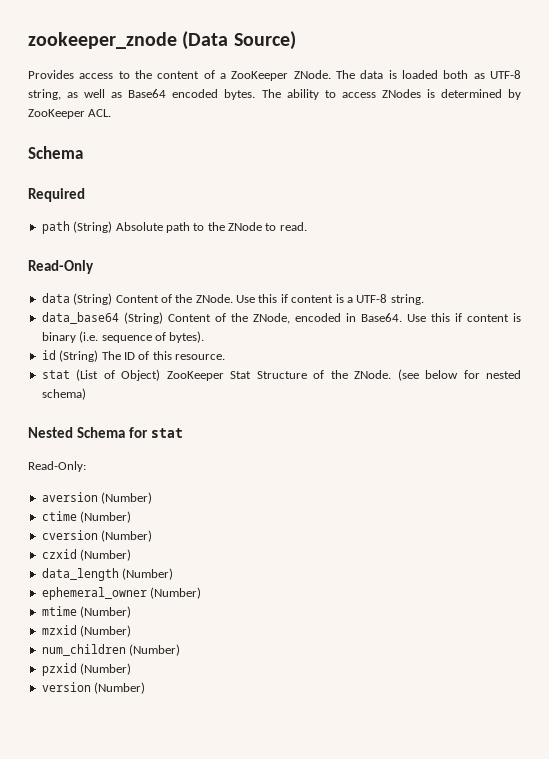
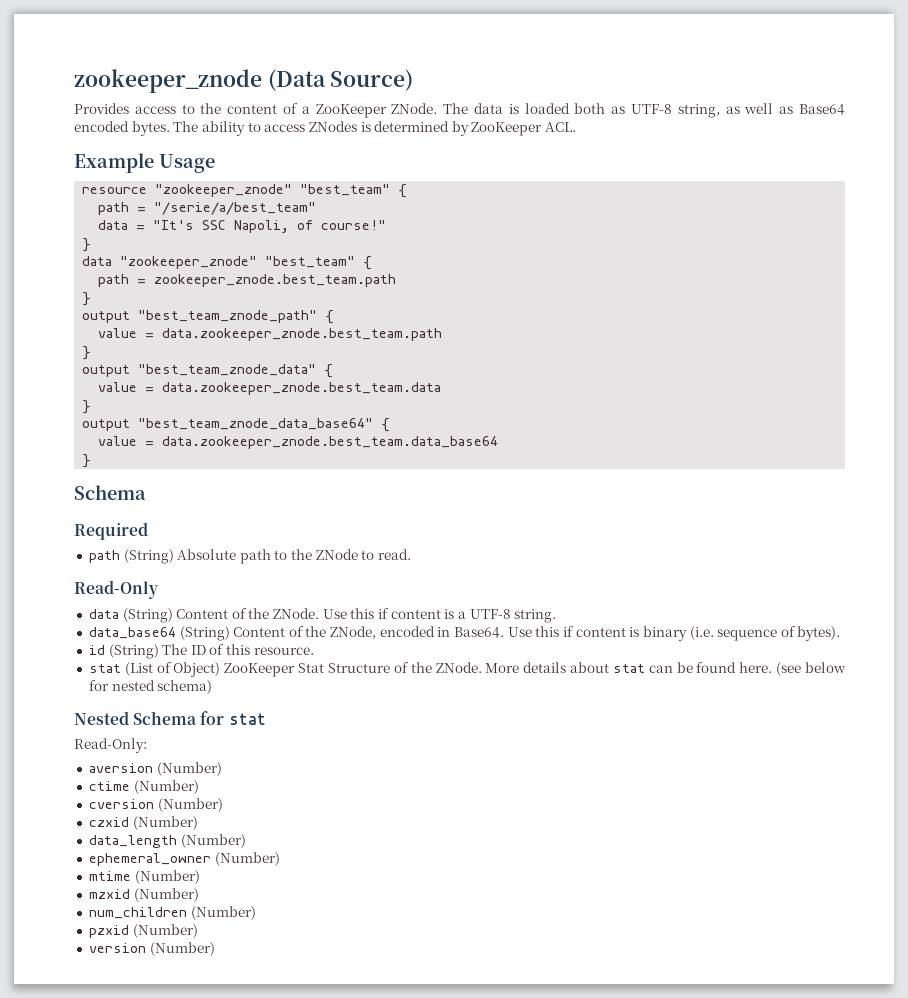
+ Example Usage
+ resource "zookeeper_znode" "best_team" {
+ path = "/serie/a/best_team"
+ data = "It's SSC Napoli, of course!"
+ }
+ data "zookeeper_znode" "best_team" {
+ path = zookeeper_znode.best_team.path
+ }
+ output "best_team_znode_path" {
+ value = data.zookeeper_znode.best_team.path
+ }
+ output "best_team_znode_data" {
+ value = data.zookeeper_znode.best_team.data
+ }
+ output "best_team_znode_data_base64" {
+ value = data.zookeeper_znode.best_team.data_base64
+ }
+ More details about stat can be found here.

